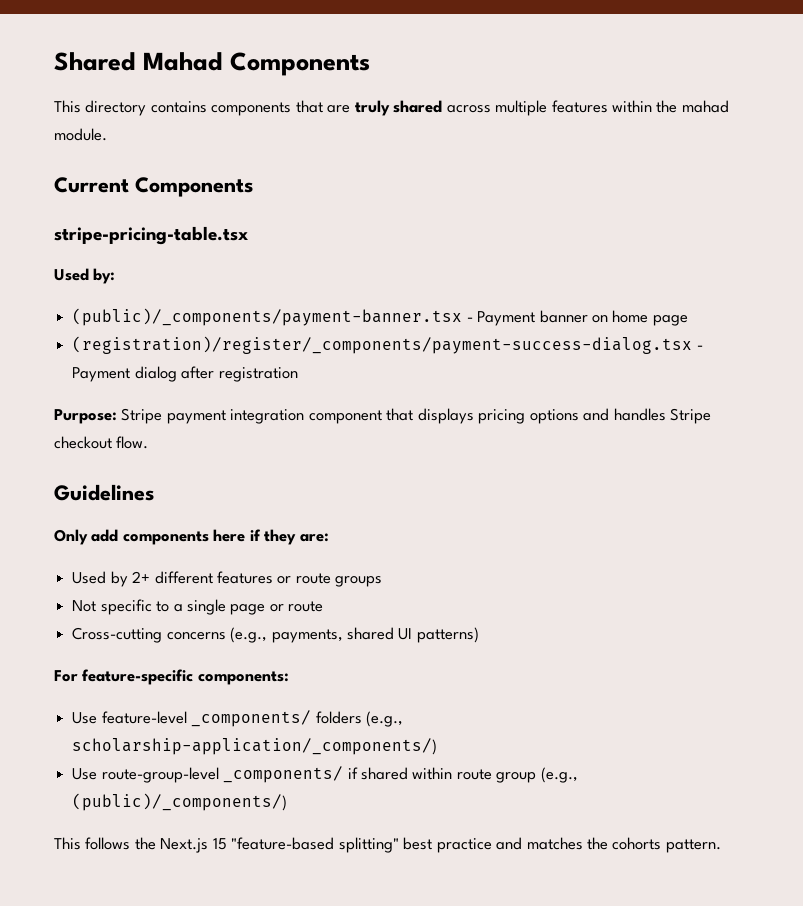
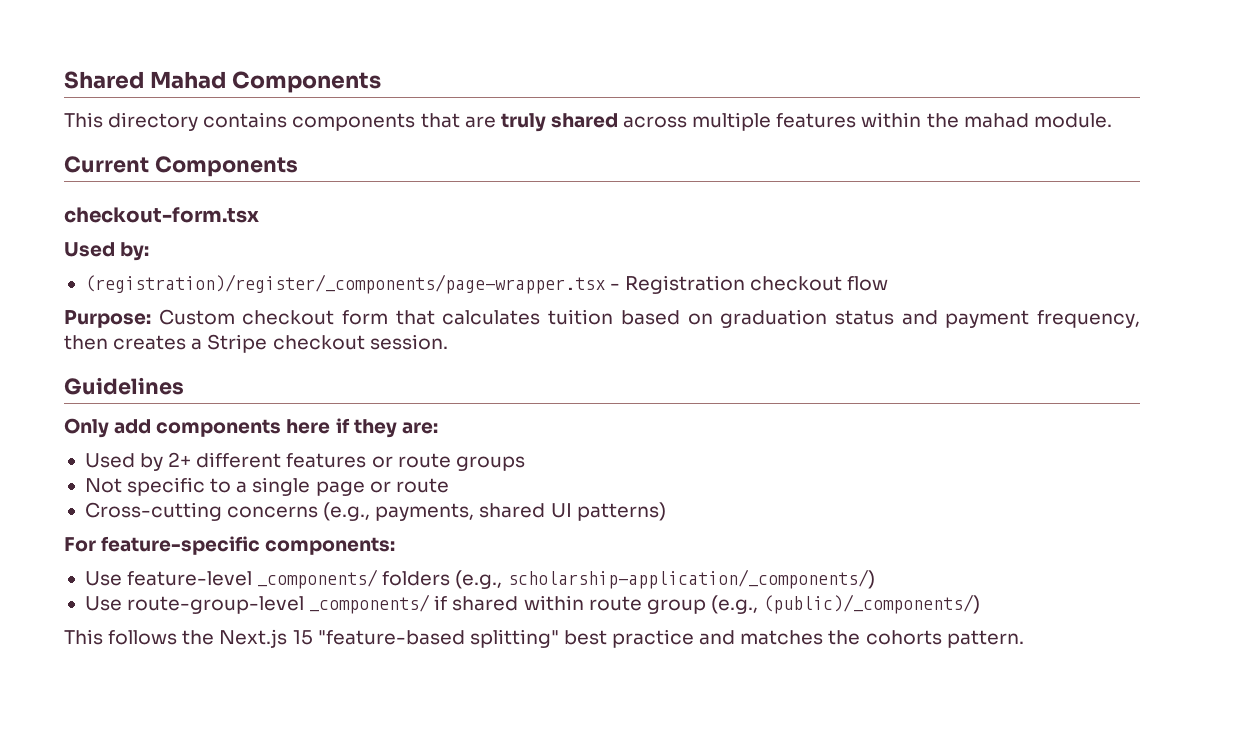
- stripe-pricing-table.tsx
+ checkout-form.tsx
- (public)/_components/payment-banner.tsx - Payment banner on home page
- (registration)/register/_components/payment-success-dialog.tsx - Payment dialog after registration
- Purpose: Stripe payment integration component that displays pricing options and handles Stripe checkout flow.
+ (registration)/register/_components/page-wrapper.tsx - Registration checkout flow
+ Purpose: Custom checkout form that calculates tuition based on graduation status and payment frequency, then creates a Stripe checkout session.

